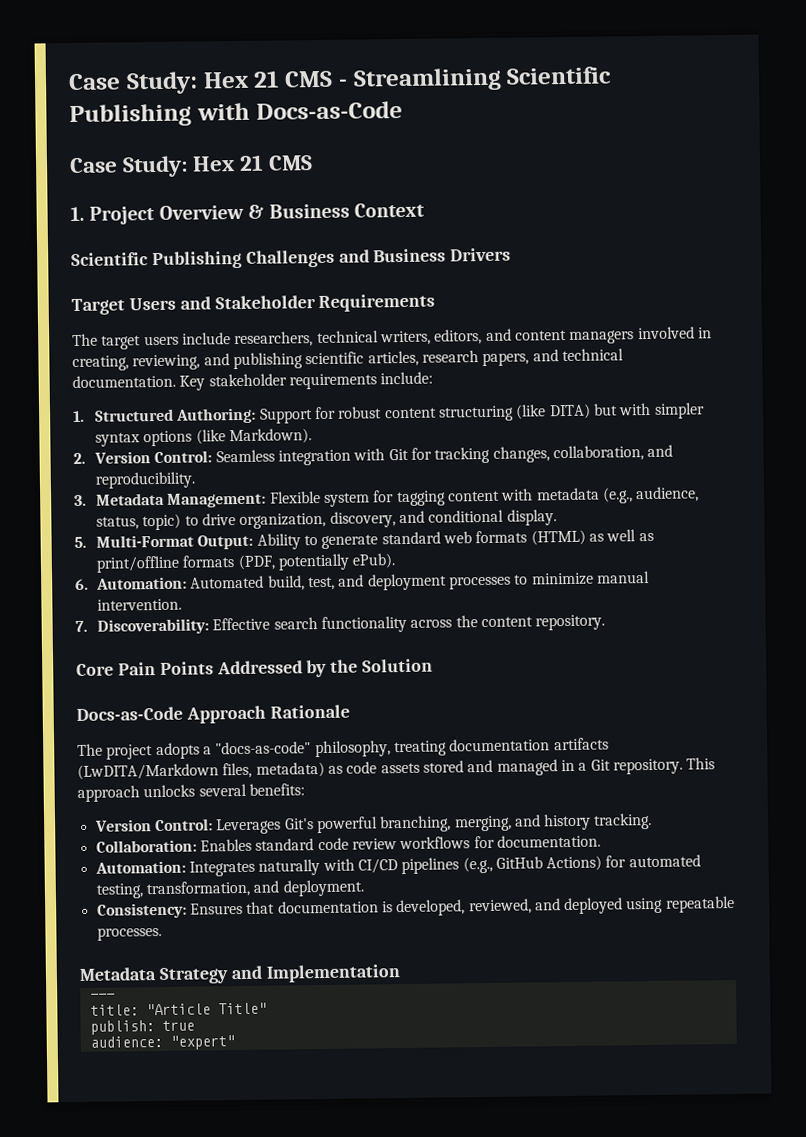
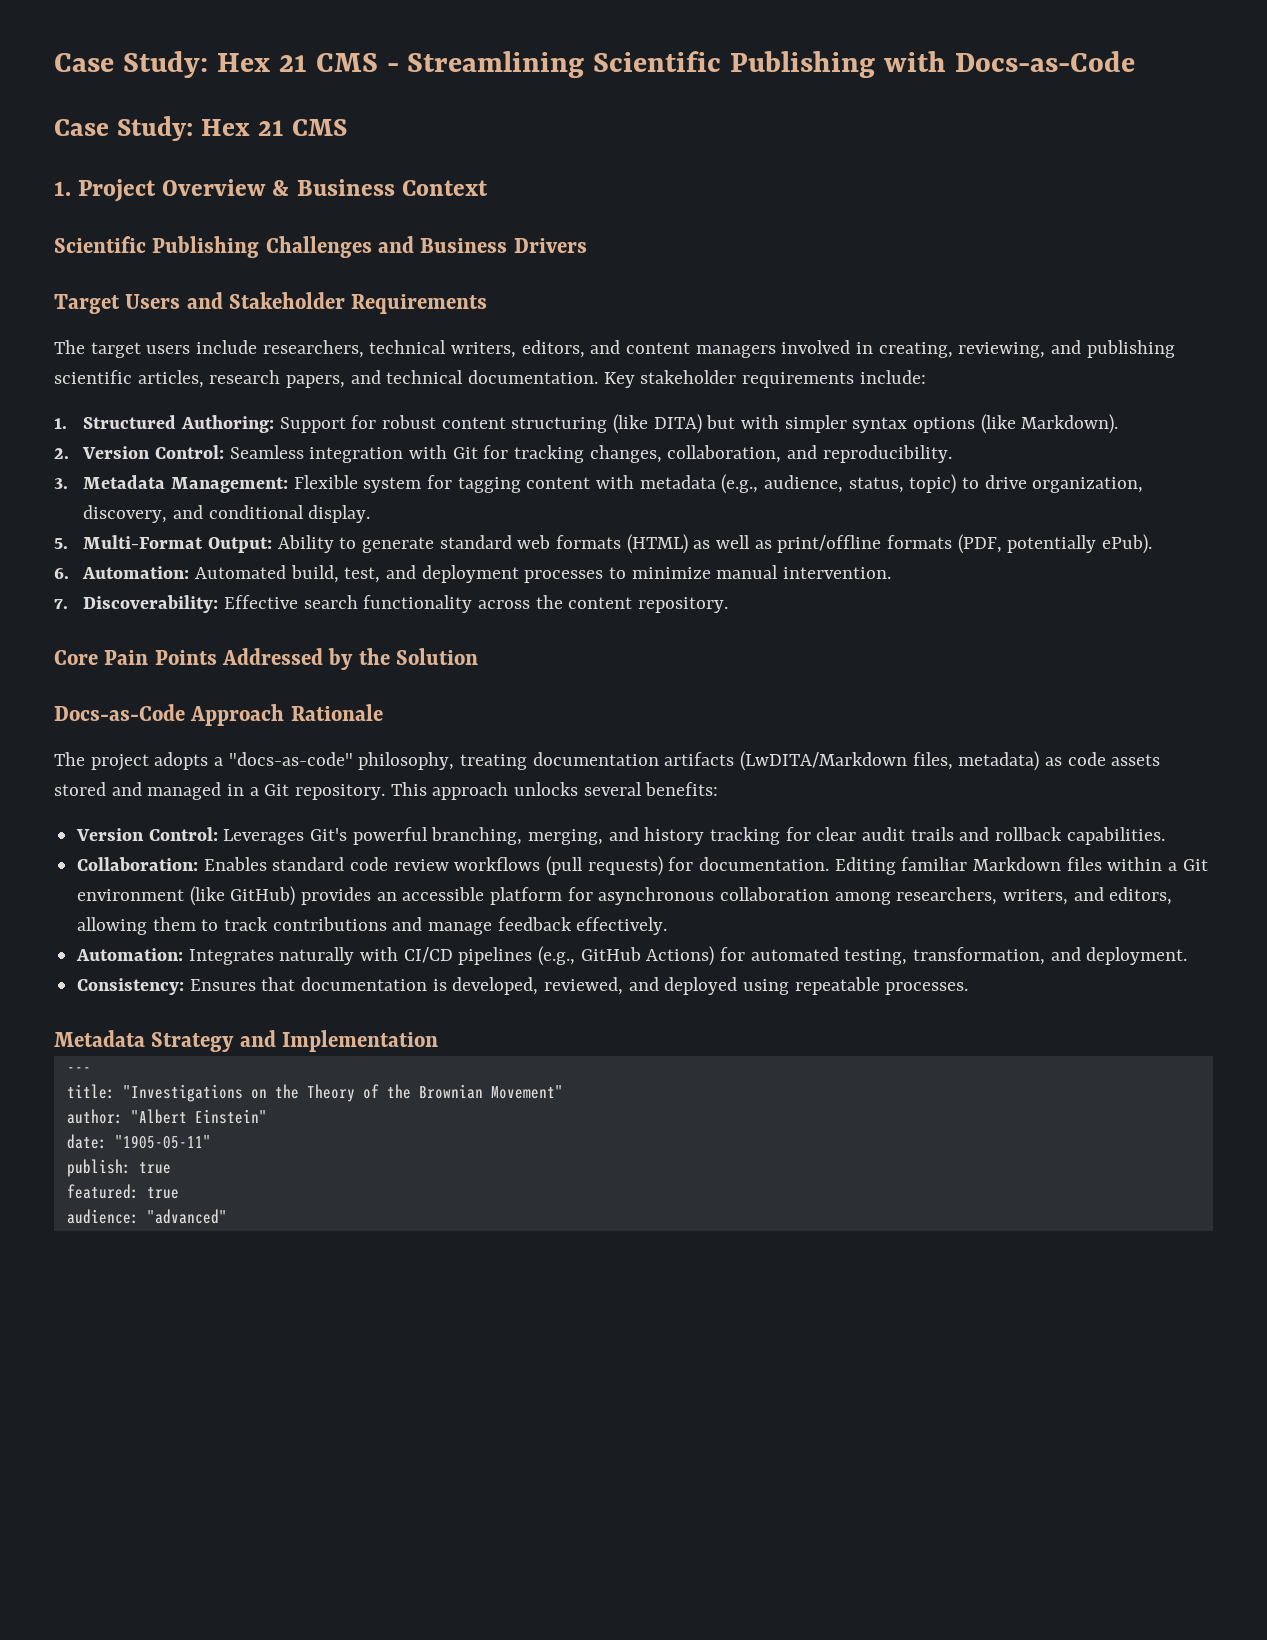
- Version Control: Leverages Git's powerful branching, merging, and history tracking.
+ Version Control: Leverages Git's powerful branching, merging, and history tracking for clear audit trails and rollback capabilities.
- Collaboration: Enables standard code review workflows for documentation.
+ Collaboration: Enables standard code review workflows (pull requests) for documentation. Editing familiar Markdown files within a Git environment (like GitHub) provides an accessible platform for asynchronous collaboration among researchers, writers, and editors, allowing them to track contributions and manage feedback effectively.
- title: "Article Title"
+ title: "Investigations on the Theory of the Brownian Movement"
+ author: "Albert Einstein"
+ date: "1905-05-11"
+ featured: true
- audience: "expert"
+ audience: "advanced"

